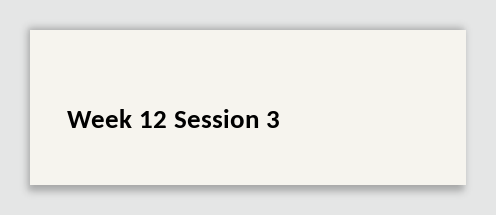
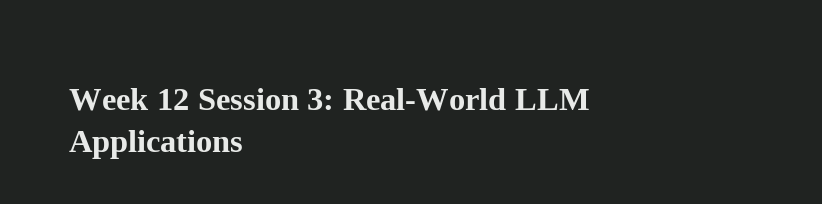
- Week 12 Session 3
+ Week 12 Session 3: Real-World LLM Applications

